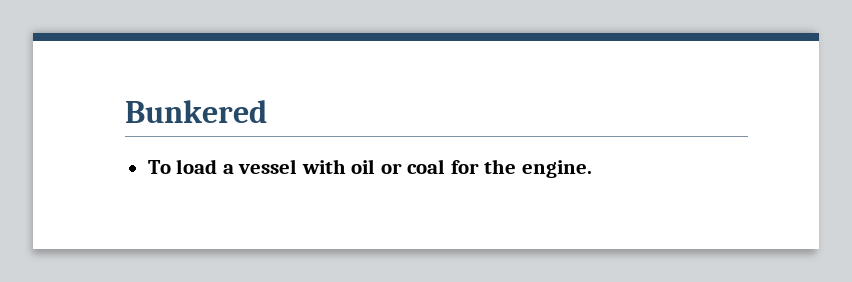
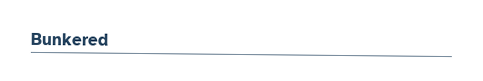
- To load a vessel with oil or coal for the engine.

